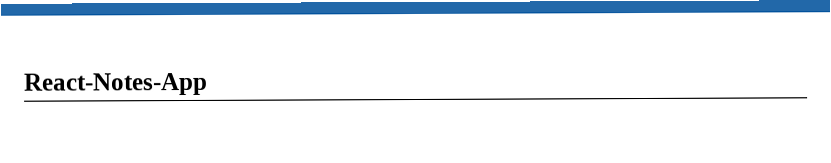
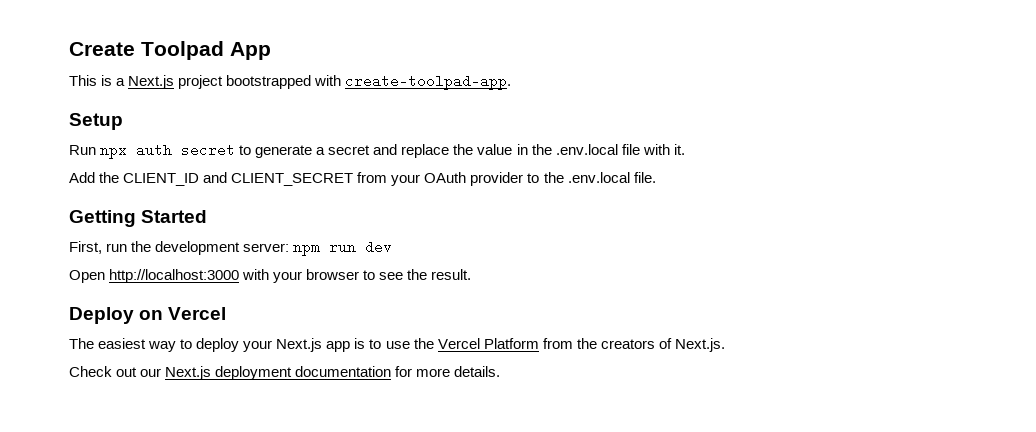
- React-Notes-App
+ Create Toolpad App
+ This is a Next.js project bootstrapped with create-toolpad-app.
+ Setup
+ Run npx auth secret to generate a secret and replace the value in the .env.local file with it.
+ Add the CLIENT_ID and CLIENT_SECRET from your OAuth provider to the .env.local file.
+ Getting Started
+ First, run the development server: npm run dev
+ Open http://localhost:3000 with your browser to see the result.
+ Deploy on Vercel
+ The easiest way to deploy your Next.js app is to use the Vercel Platform from the creators of Next.js.
+ Check out our Next.js deployment documentation for more details.

